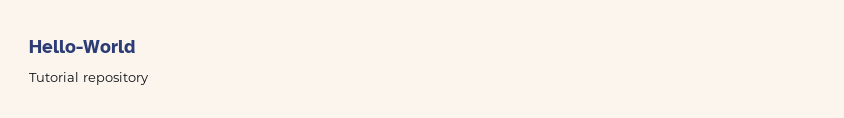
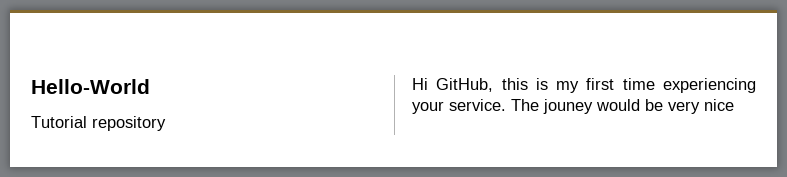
+ Hi GitHub, this is my first time experiencing your service. The jouney would be very nice

